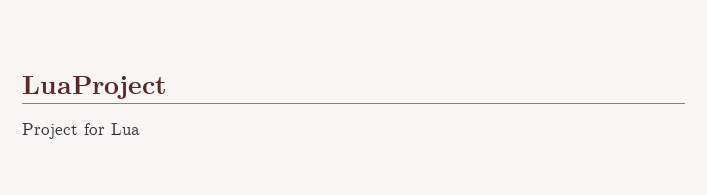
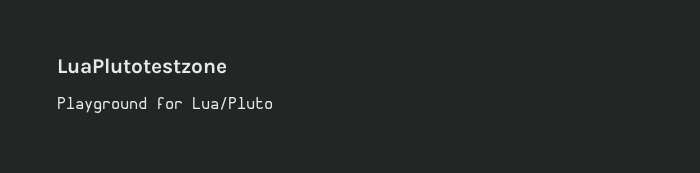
- LuaProject
- Project for Lua
+ LuaPlutotestzone
+ Playground for Lua/Pluto

